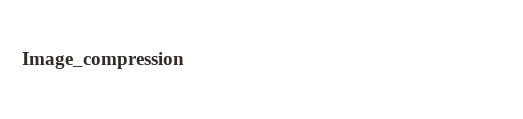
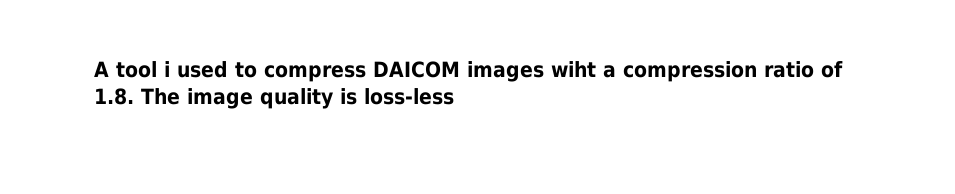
- Image_compression
+ A tool i used to compress DAICOM images wiht a compression ratio of 1.8. The image quality is loss-less

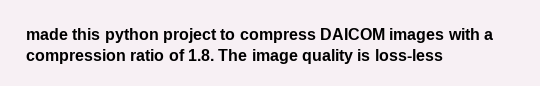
- A tool i used to compress DAICOM images wiht a compression ratio of 1.8. The image quality is loss-less
+ made this python project to compress DAICOM images with a compression ratio of 1.8. The image quality is loss-less

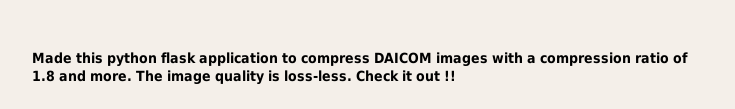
- made this python project to compress DAICOM images with a compression ratio of 1.8. The image quality is loss-less
+ Made this python flask application to compress DAICOM images with a compression ratio of 1.8 and more. The image quality is loss-less. Check it out !!

